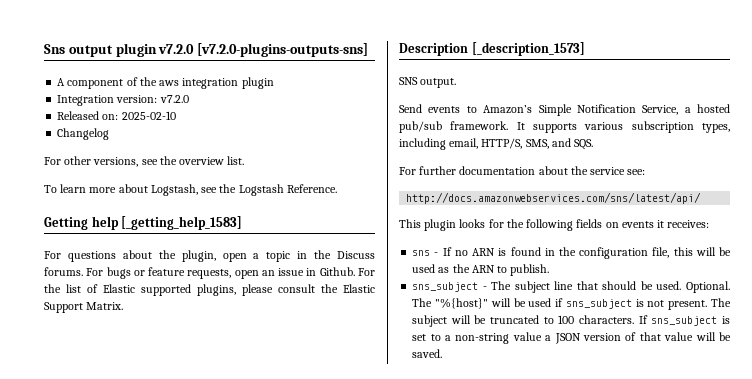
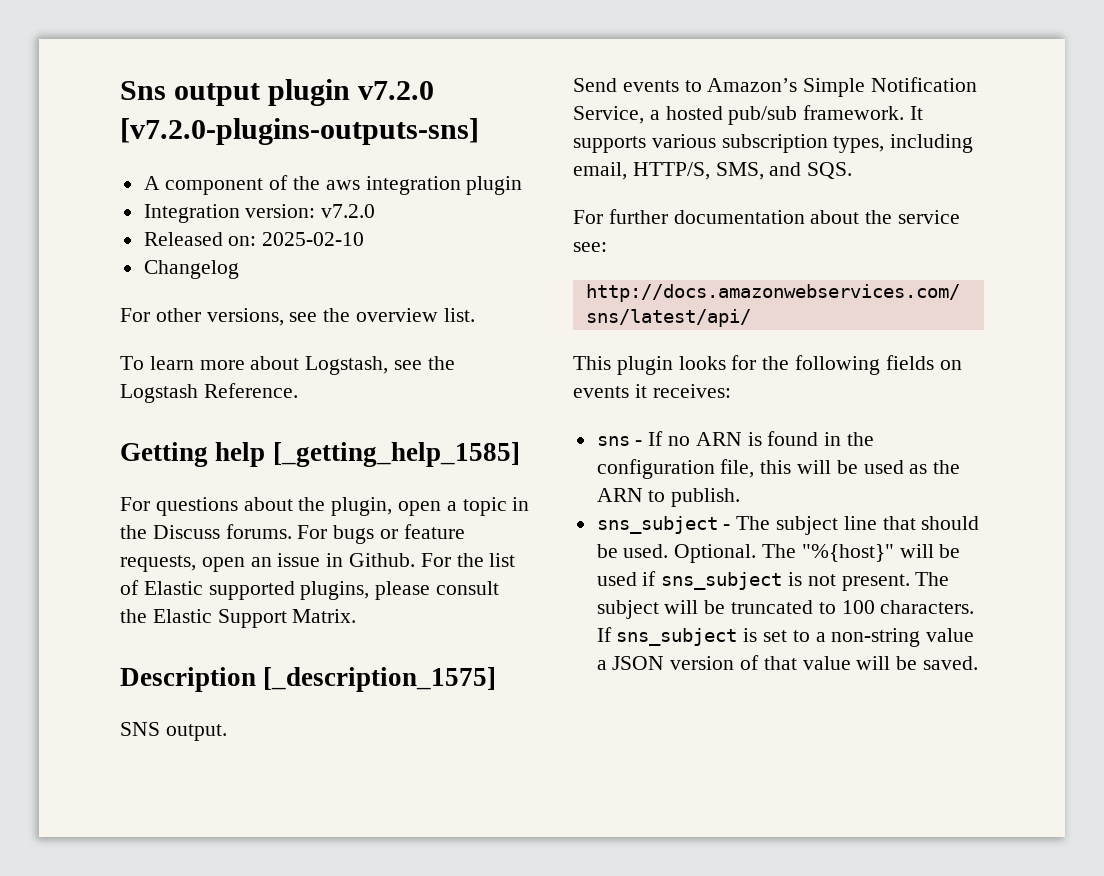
- Getting help [_getting_help_1583]
+ Getting help [_getting_help_1585]
- Description [_description_1573]
+ Description [_description_1575]

